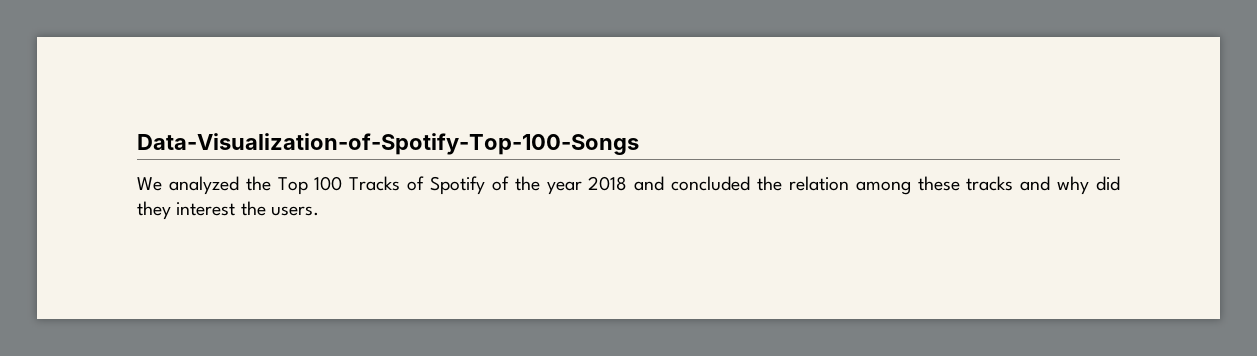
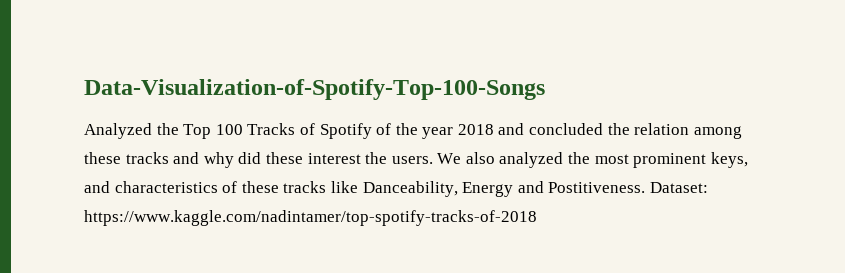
- We analyzed the Top 100 Tracks of Spotify of the year 2018 and concluded the relation among these tracks and why did they interest the users.
+ Analyzed the Top 100 Tracks of Spotify of the year 2018 and concluded the relation among these tracks and why did these interest the users.
+ We also analyzed the most prominent keys, and characteristics of these tracks like Danceability, Energy and Postitiveness. Dataset: https://www.kaggle.com/nadintamer/top-spotify-tracks-of-2018

